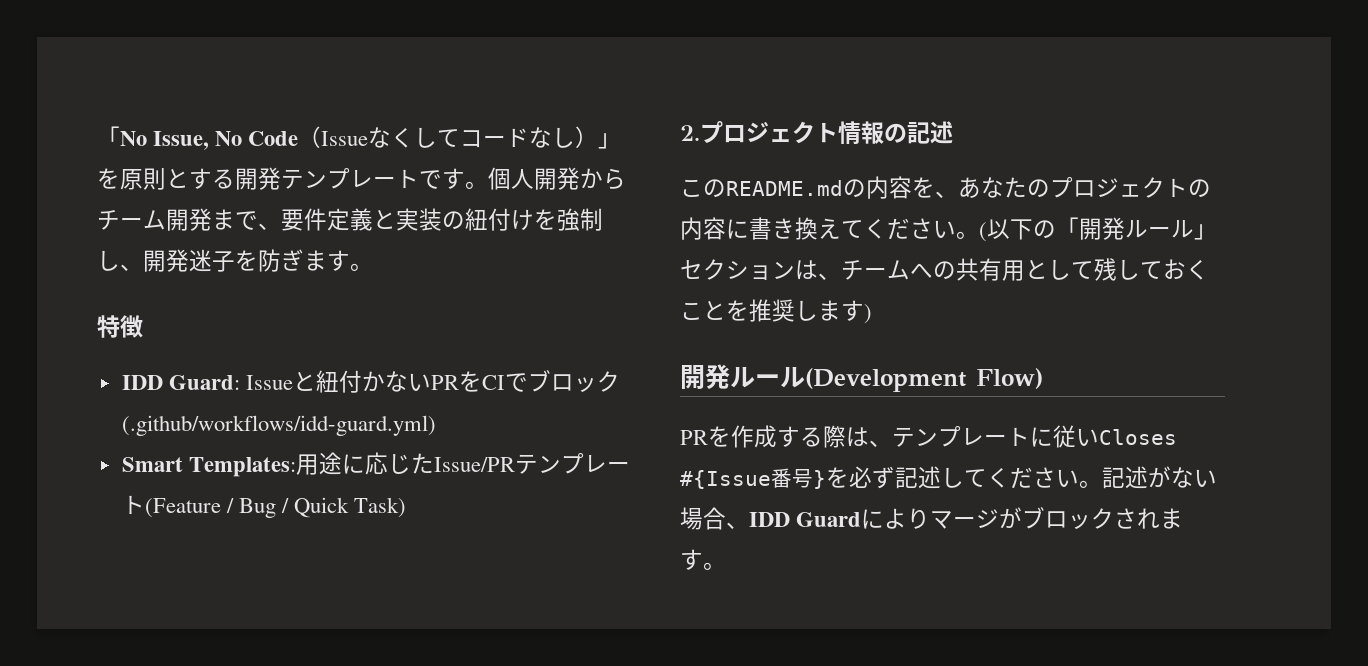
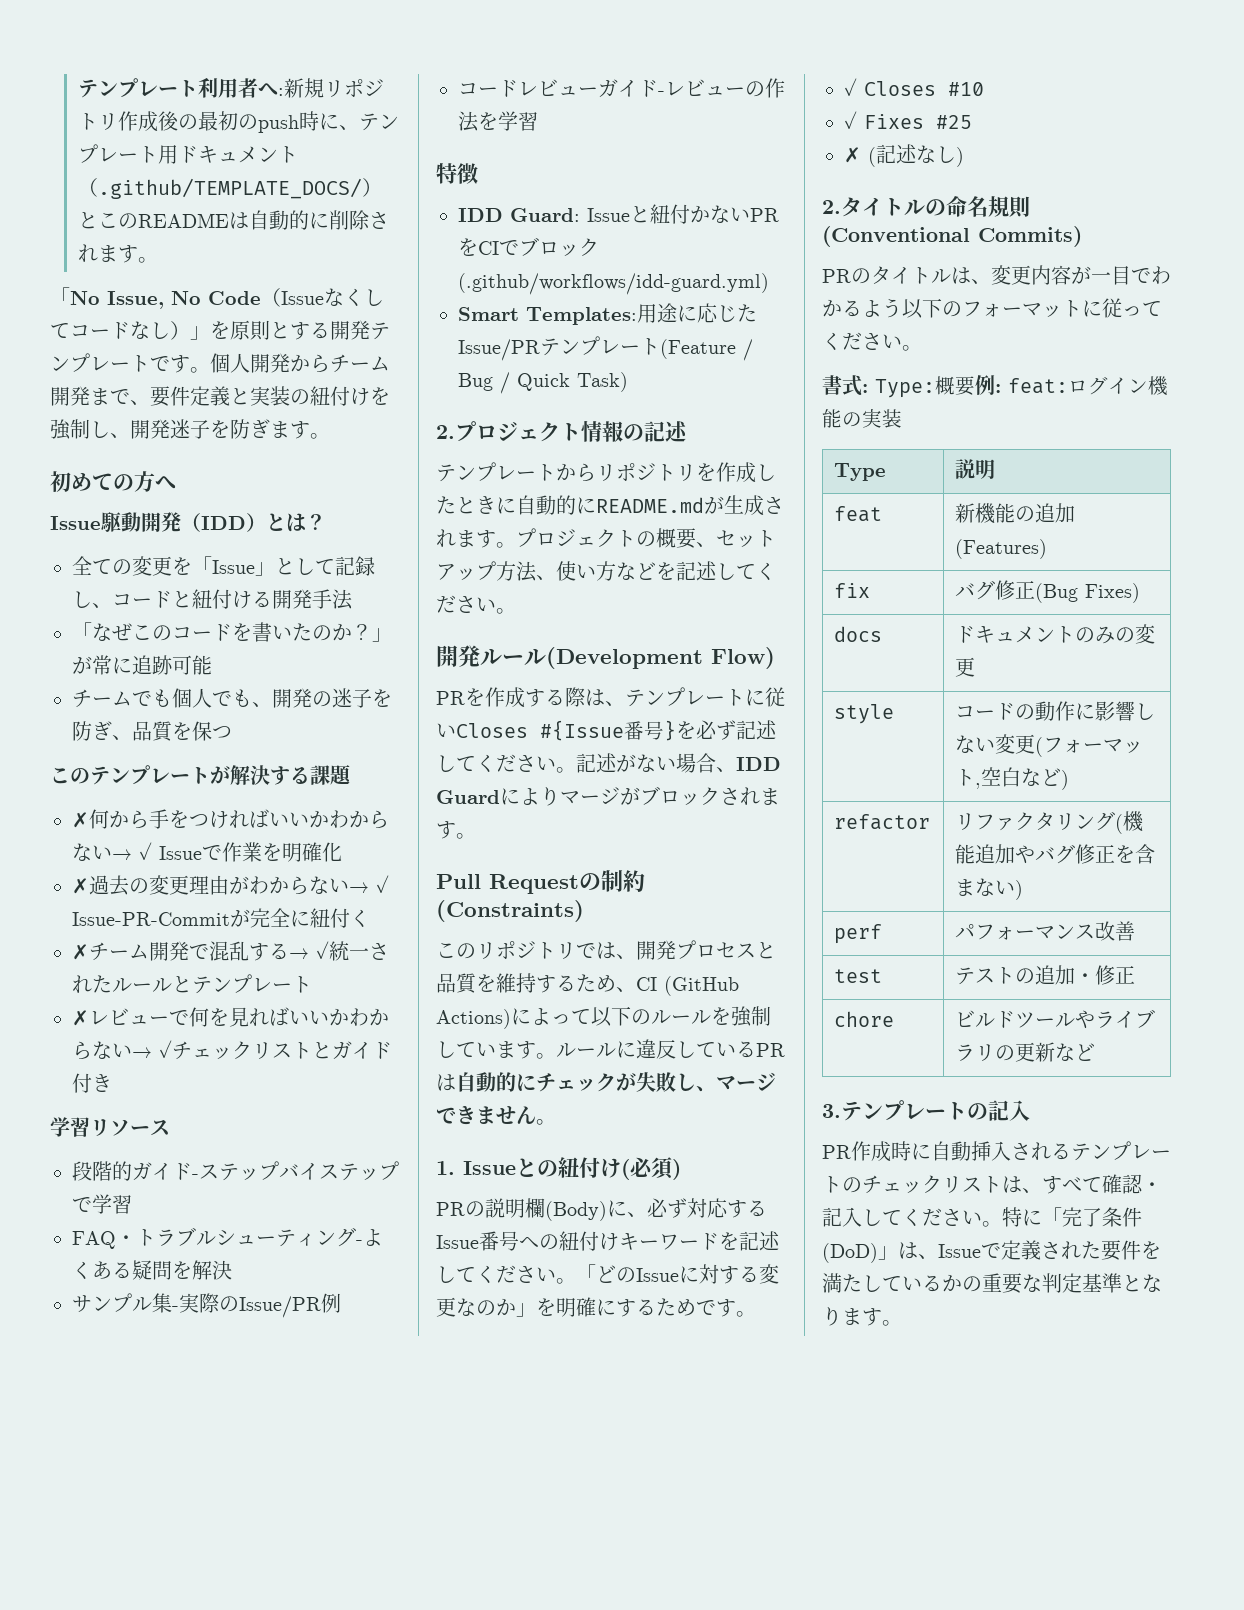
+ テンプレート利用者へ:新規リポジトリ作成後の最初のpush時に、テンプレート用ドキュメント（.github/TEMPLATE_DOCS/）とこのREADMEは自動的に削除されます。
+ 初めての方へ
+ Issue駆動開発（IDD）とは？
+ 全ての変更を「Issue」として記録し、コードと紐付ける開発手法
+ 「なぜこのコードを書いたのか？」が常に追跡可能
+ チームでも個人でも、開発の迷子を防ぎ、品質を保つ
+ このテンプレートが解決する課題
+ ✗何から手をつければいいかわからない→ ✓ Issueで作業を明確化
+ ✗過去の変更理由がわからない→ ✓ Issue-PR-Commitが完全に紐付く
+ ✗チーム開発で混乱する→ ✓統一されたルールとテンプレート
+ ✗レビューで何を見ればいいかわからない→ ✓チェックリストとガイド付き
+ 学習リソース
+ 段階的ガイド-ステップバイステップで学習
+ FAQ・トラブルシューティング-よくある疑問を解決
+ サンプル集-実際のIssue/PR例
+ コードレビューガイド-レビューの作法を学習
- このREADME.mdの内容を、あなたのプロジェクトの内容に書き換えてください。(以下の「開発ルール」セクションは、チームへの共有用として残しておくことを推奨します)
+ テンプレートからリポジトリを作成したときに自動的にREADME.mdが生成されます。プロジェクトの概要、セットアップ方法、使い方などを記述してください。
+ Pull Requestの制約(Constraints)
+ このリポジトリでは、開発プロセスと品質を維持するため、CI (GitHub Actions)によって以下のルールを強制しています。ルールに違反しているPRは自動的にチェックが失敗し、マージできません。
+ 1. Issueとの紐付け(必須)
+ PRの説明欄(Body)に、必ず対応するIssue番号への紐付けキーワードを記述してください。「どのIssueに対する変更なのか」を明確にするためです。
+ ✓ Closes #10
+ ✓ Fixes #25
+ ✗ (記述なし)
+ 2.タイトルの命名規則(Conventional Commits)
+ PRのタイトルは、変更内容が一目でわかるよう以下のフォーマットに従ってください。
+ 書式: Type:概要例: feat:ログイン機能の実装
+ Type | 説明
+ feat | 新機能の追加(Features)
+ fix | バグ修正(Bug Fixes)
+ docs | ドキュメントのみの変更
+ style | コードの動作に影響しない変更(フォーマット,空白など)
+ refactor | リファクタリング(機能追加やバグ修正を含まない)
+ perf | パフォーマンス改善
+ test | テストの追加・修正
+ chore | ビルドツールやライブラリの更新など
+ 3.テンプレートの記入
+ PR作成時に自動挿入されるテンプレートのチェックリストは、すべて確認・記入してください。特に「完了条件(DoD)」は、Issueで定義された要件を満たしているかの重要な判定基準となります。

